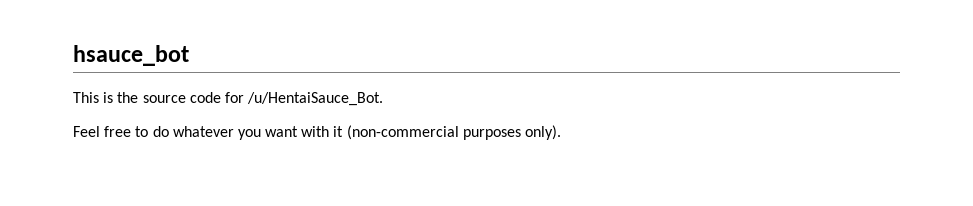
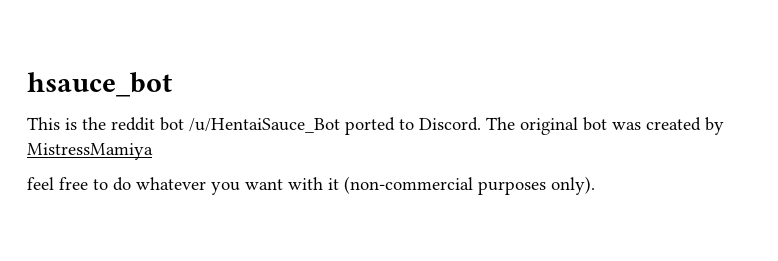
- This is the source code for /u/HentaiSauce_Bot.
- Feel free to do whatever you want with it (non-commercial purposes only).
+ This is the reddit bot /u/HentaiSauce_Bot ported to Discord. The original bot was created by MistressMamiya
+ feel free to do whatever you want with it (non-commercial purposes only).

